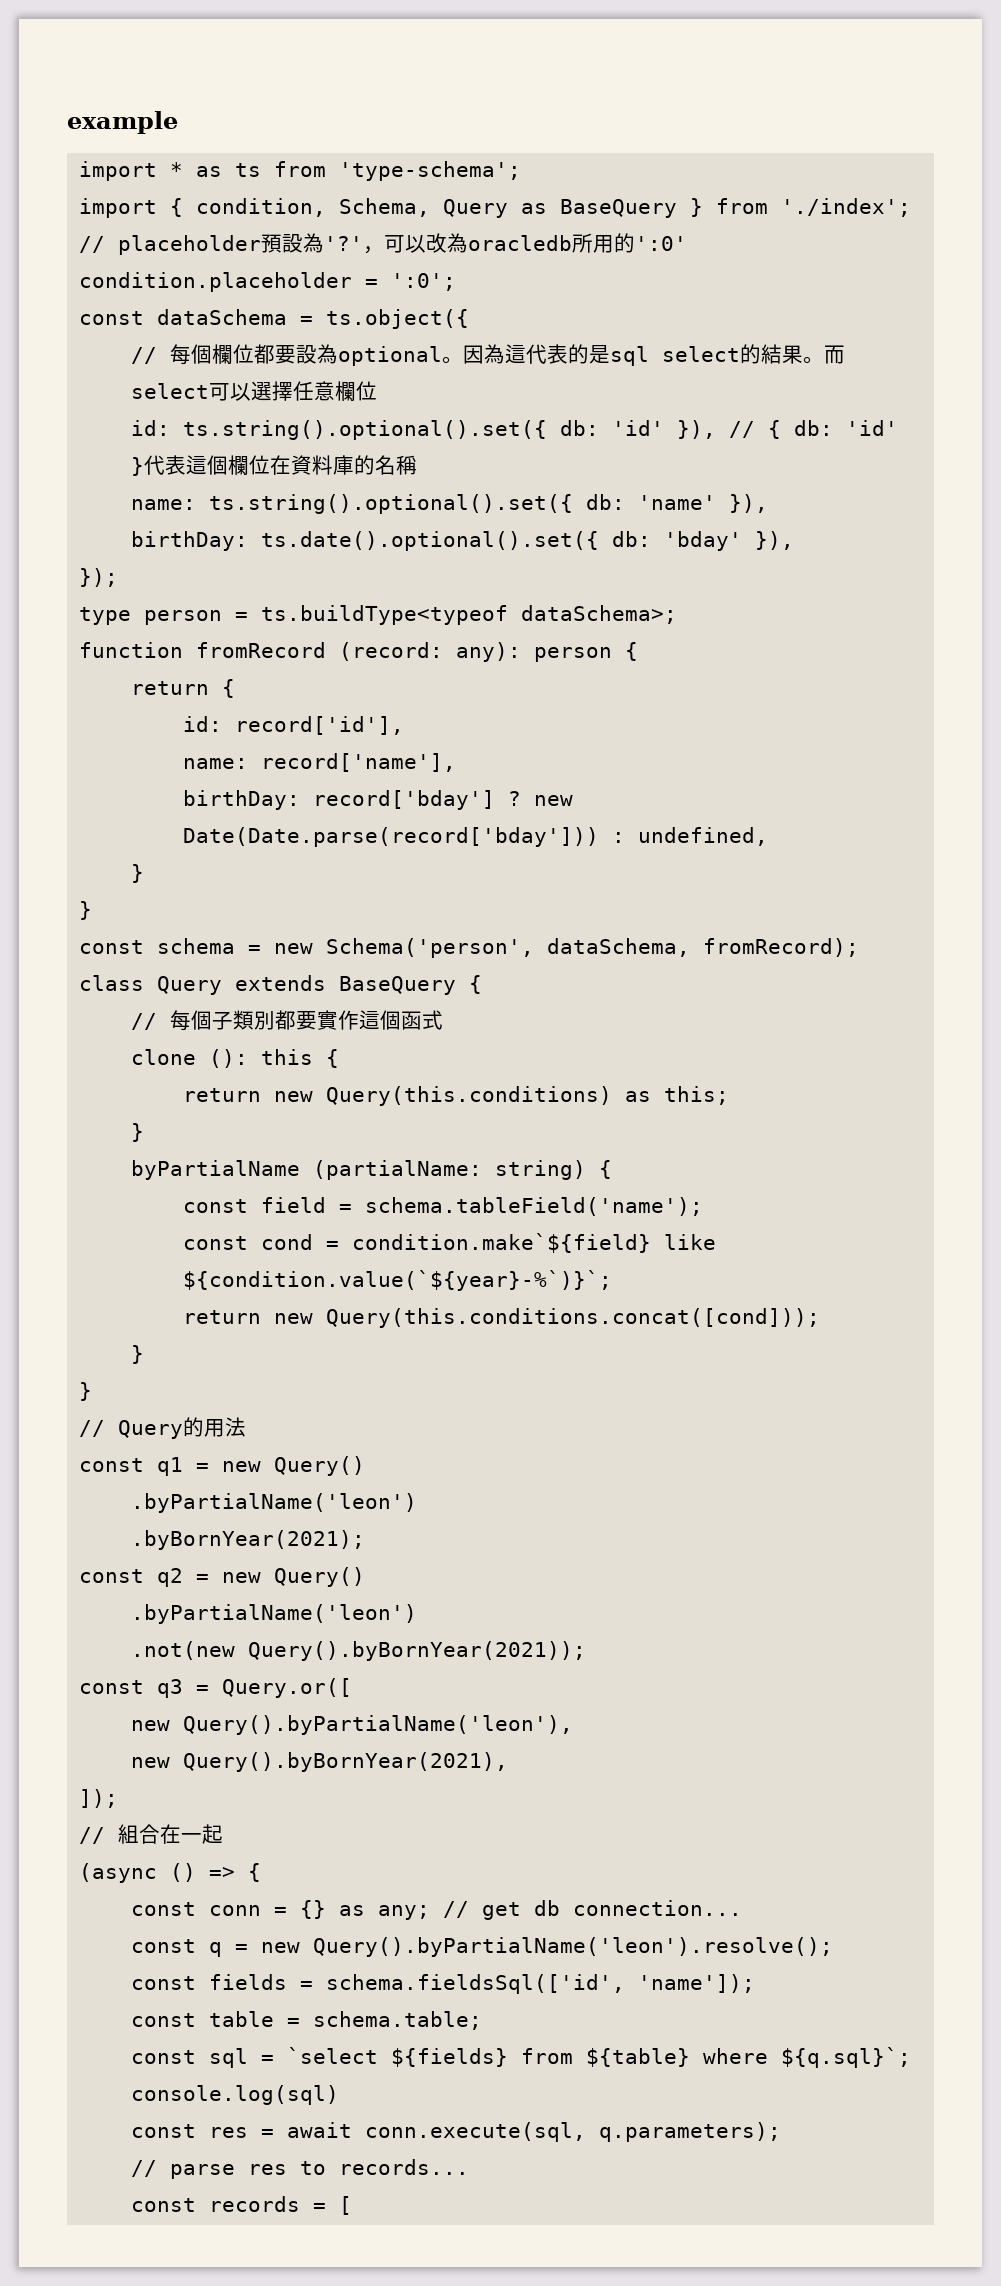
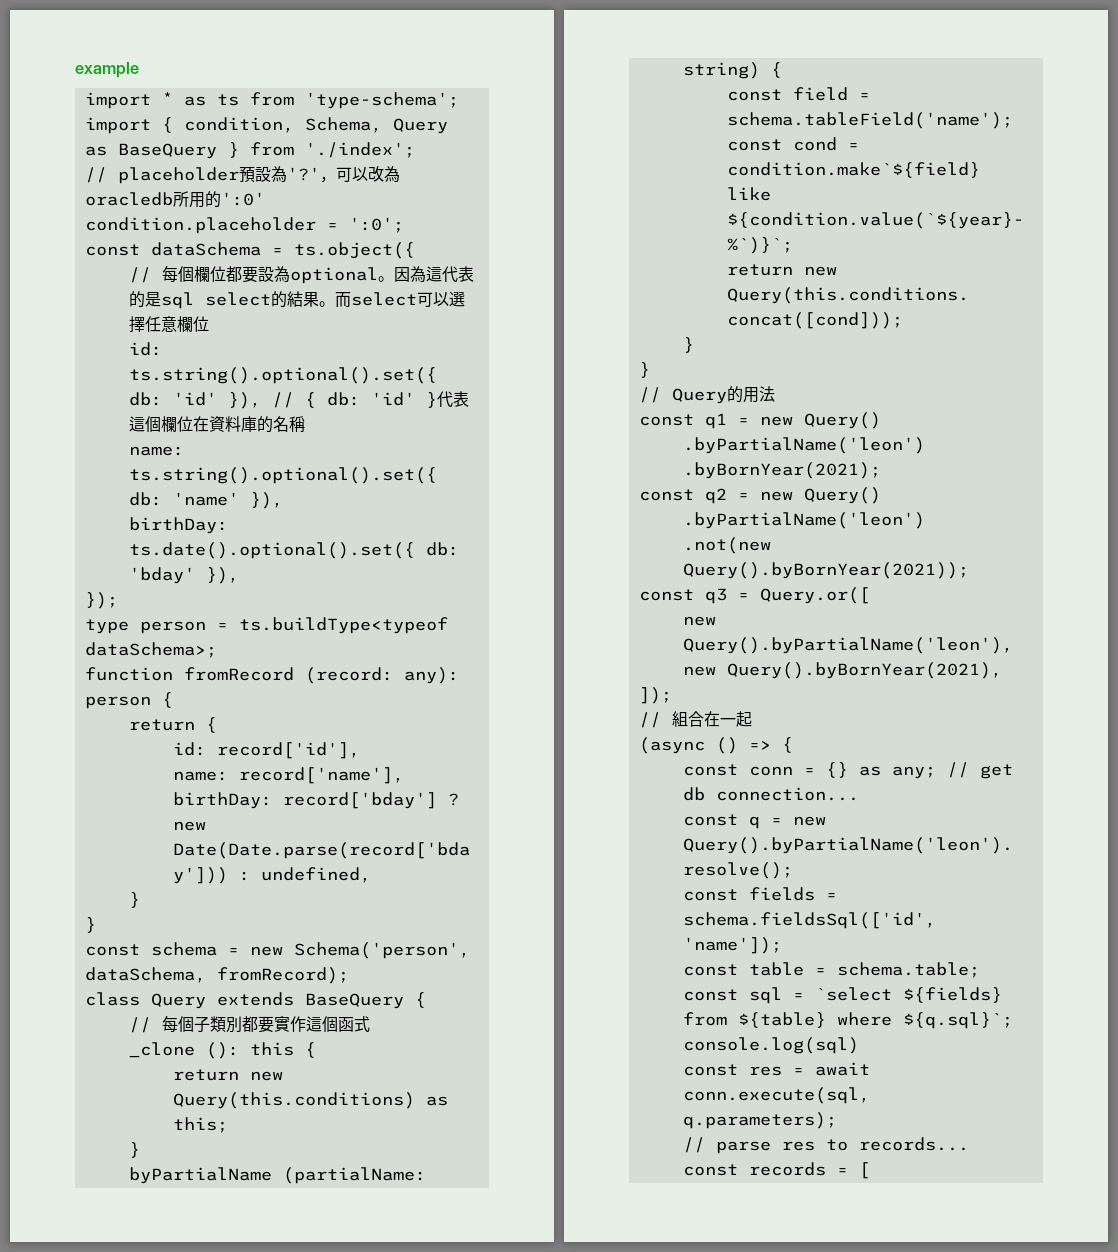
- clone (): this {
+ _clone (): this {

